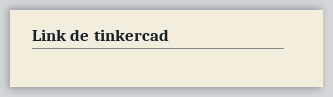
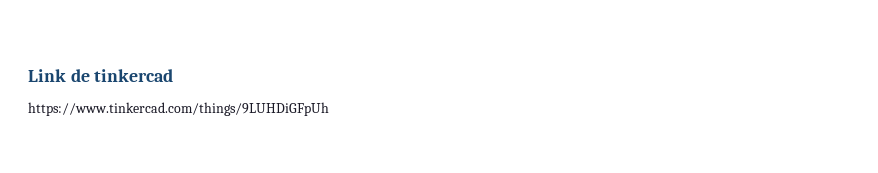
+ https://www.tinkercad.com/things/9LUHDiGFpUh

